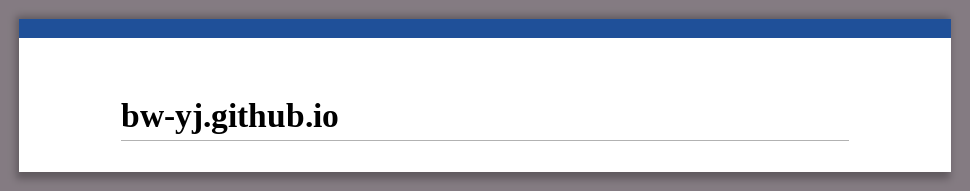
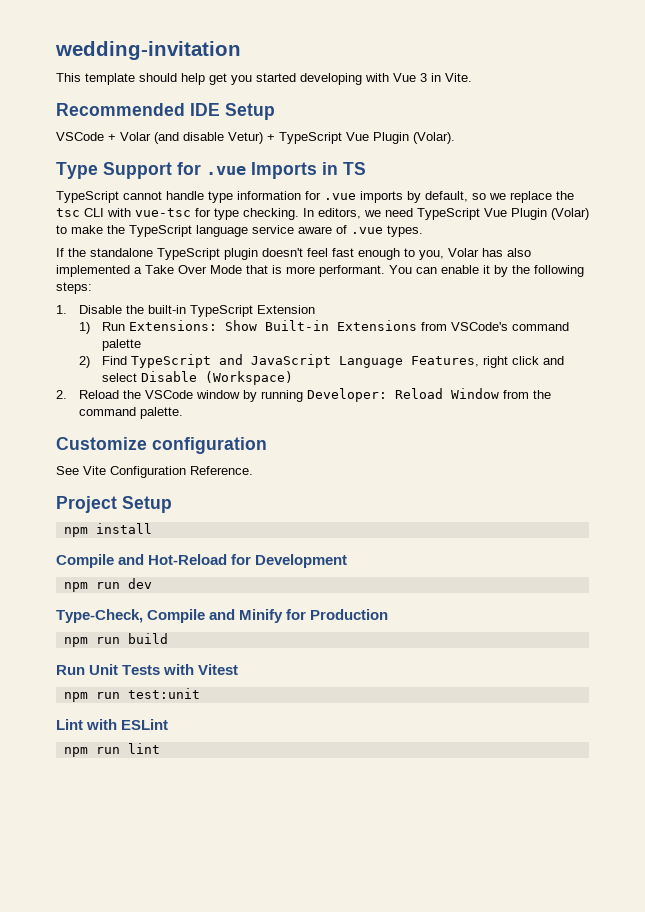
- bw-yj.github.io
+ wedding-invitation
+ This template should help get you started developing with Vue 3 in Vite.
+ Recommended IDE Setup
+ VSCode + Volar (and disable Vetur) + TypeScript Vue Plugin (Volar).
+ Type Support for .vue Imports in TS
+ TypeScript cannot handle type information for .vue imports by default, so we replace the tsc CLI with vue-tsc for type checking. In editors, we need TypeScript Vue Plugin (Volar) to make the TypeScript language service aware of .vue types.
+ If the standalone TypeScript plugin doesn't feel fast enough to you, Volar has also implemented a Take Over Mode that is more performant. You can enable it by the following steps:
+ 1. Disable the built-in TypeScript Extension
+ 1) Run Extensions: Show Built-in Extensions from VSCode's command palette
+ 2) Find TypeScript and JavaScript Language Features, right click and select Disable (Workspace)
+ 2. Reload the VSCode window by running Developer: Reload Window from the command palette.
+ Customize configuration
+ See Vite Configuration Reference.
+ Project Setup
+ npm install
+ Compile and Hot-Reload for Development
+ npm run dev
+ Type-Check, Compile and Minify for Production
+ npm run build
+ Run Unit Tests with Vitest
+ npm run test:unit
+ Lint with ESLint
+ npm run lint

